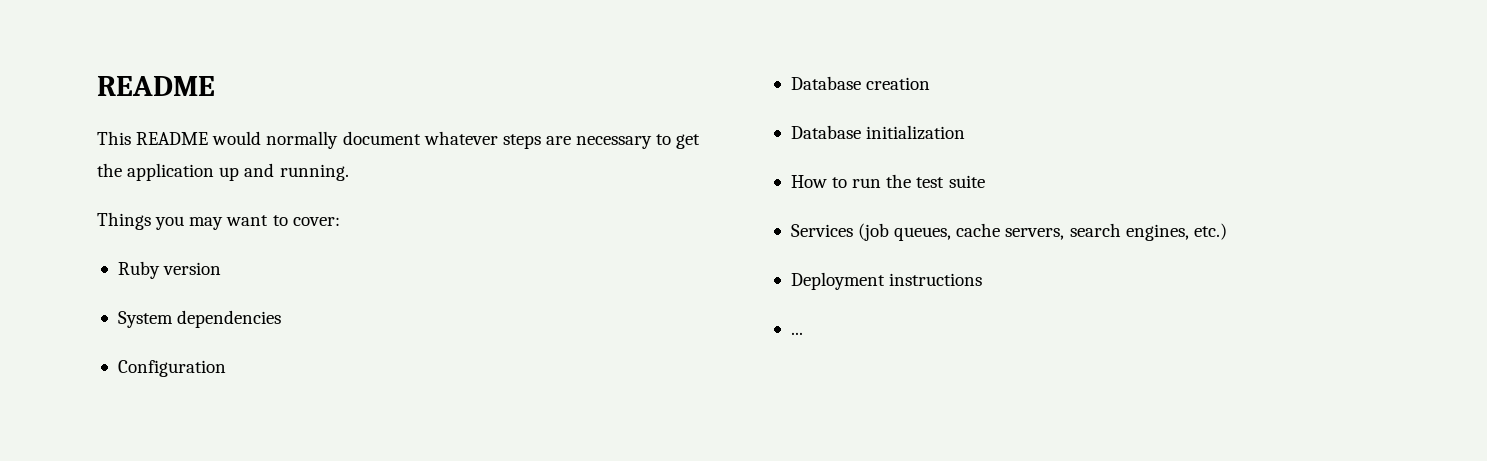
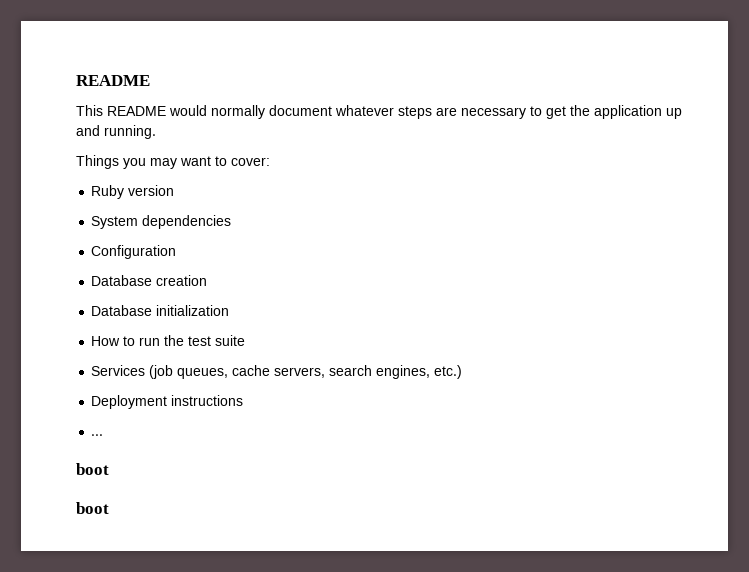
  ...
+ boot
+ boot

